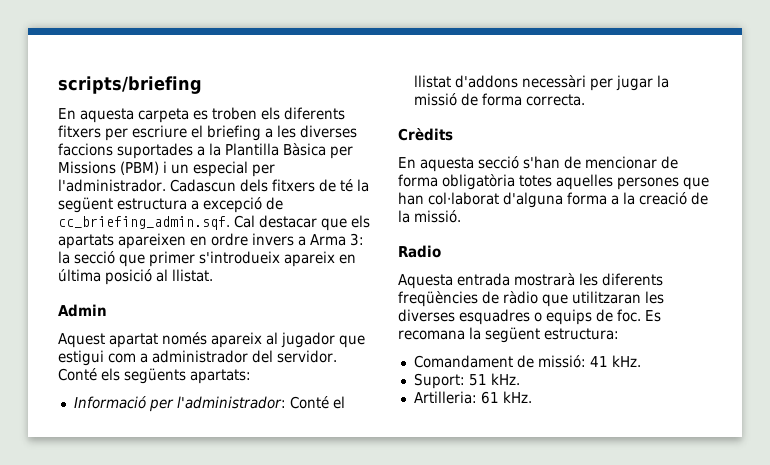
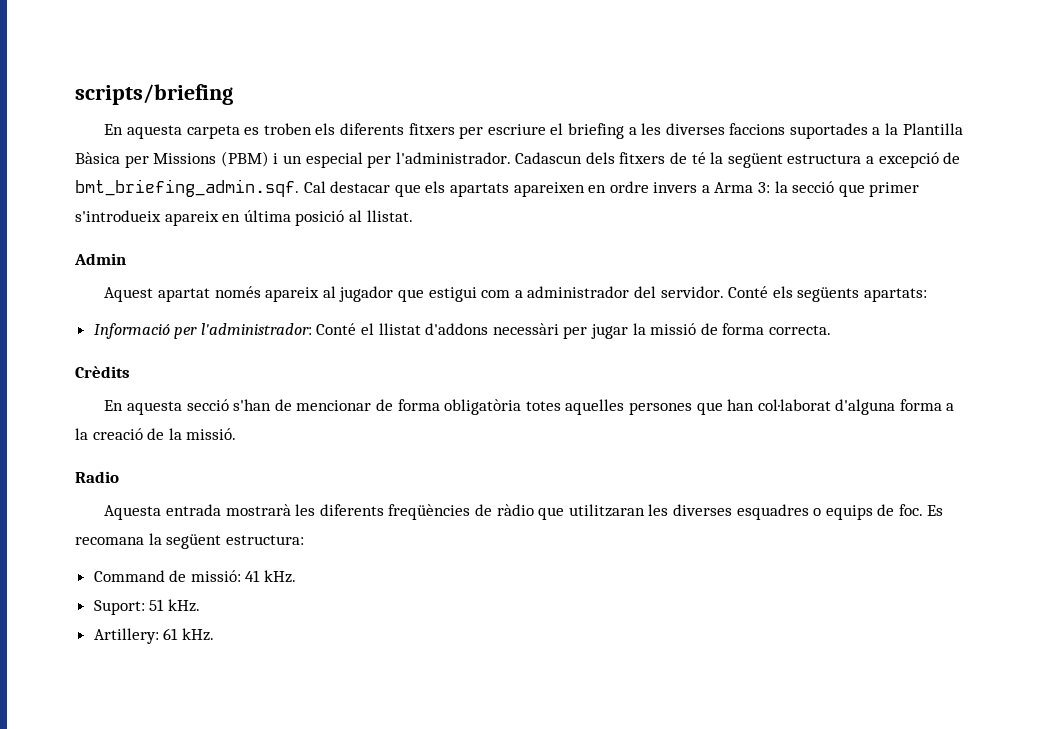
- Cadascun dels fitxers de té la següent estructura a excepció de cc_briefing_admin.sqf. Cal destacar que els apartats apareixen en ordre invers a Arma 3: la secció que primer s'introdueix apareix en última posició al llistat.
+ Cadascun dels fitxers de té la següent estructura a excepció de bmt_briefing_admin.sqf. Cal destacar que els apartats apareixen en ordre invers a Arma 3: la secció que primer s'introdueix apareix en última posició al llistat.
- Comandament de missió: 41 kHz.
+ Command de missió: 41 kHz.
- Artilleria: 61 kHz.
+ Artillery: 61 kHz.

